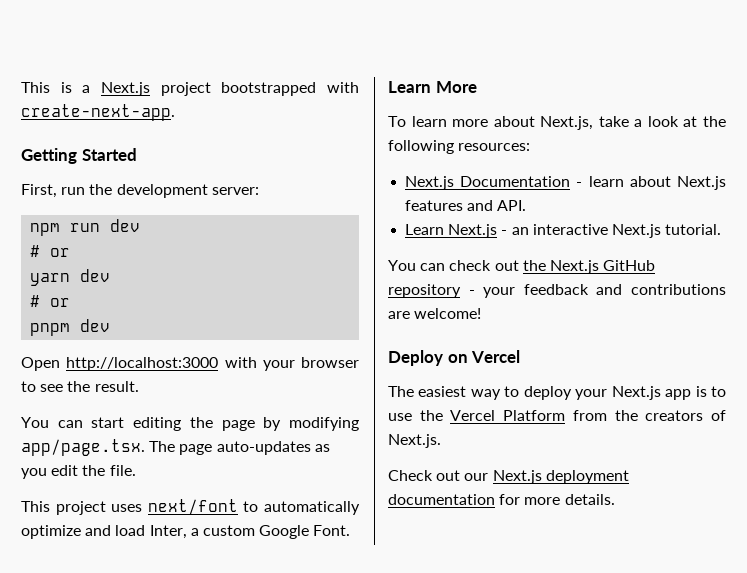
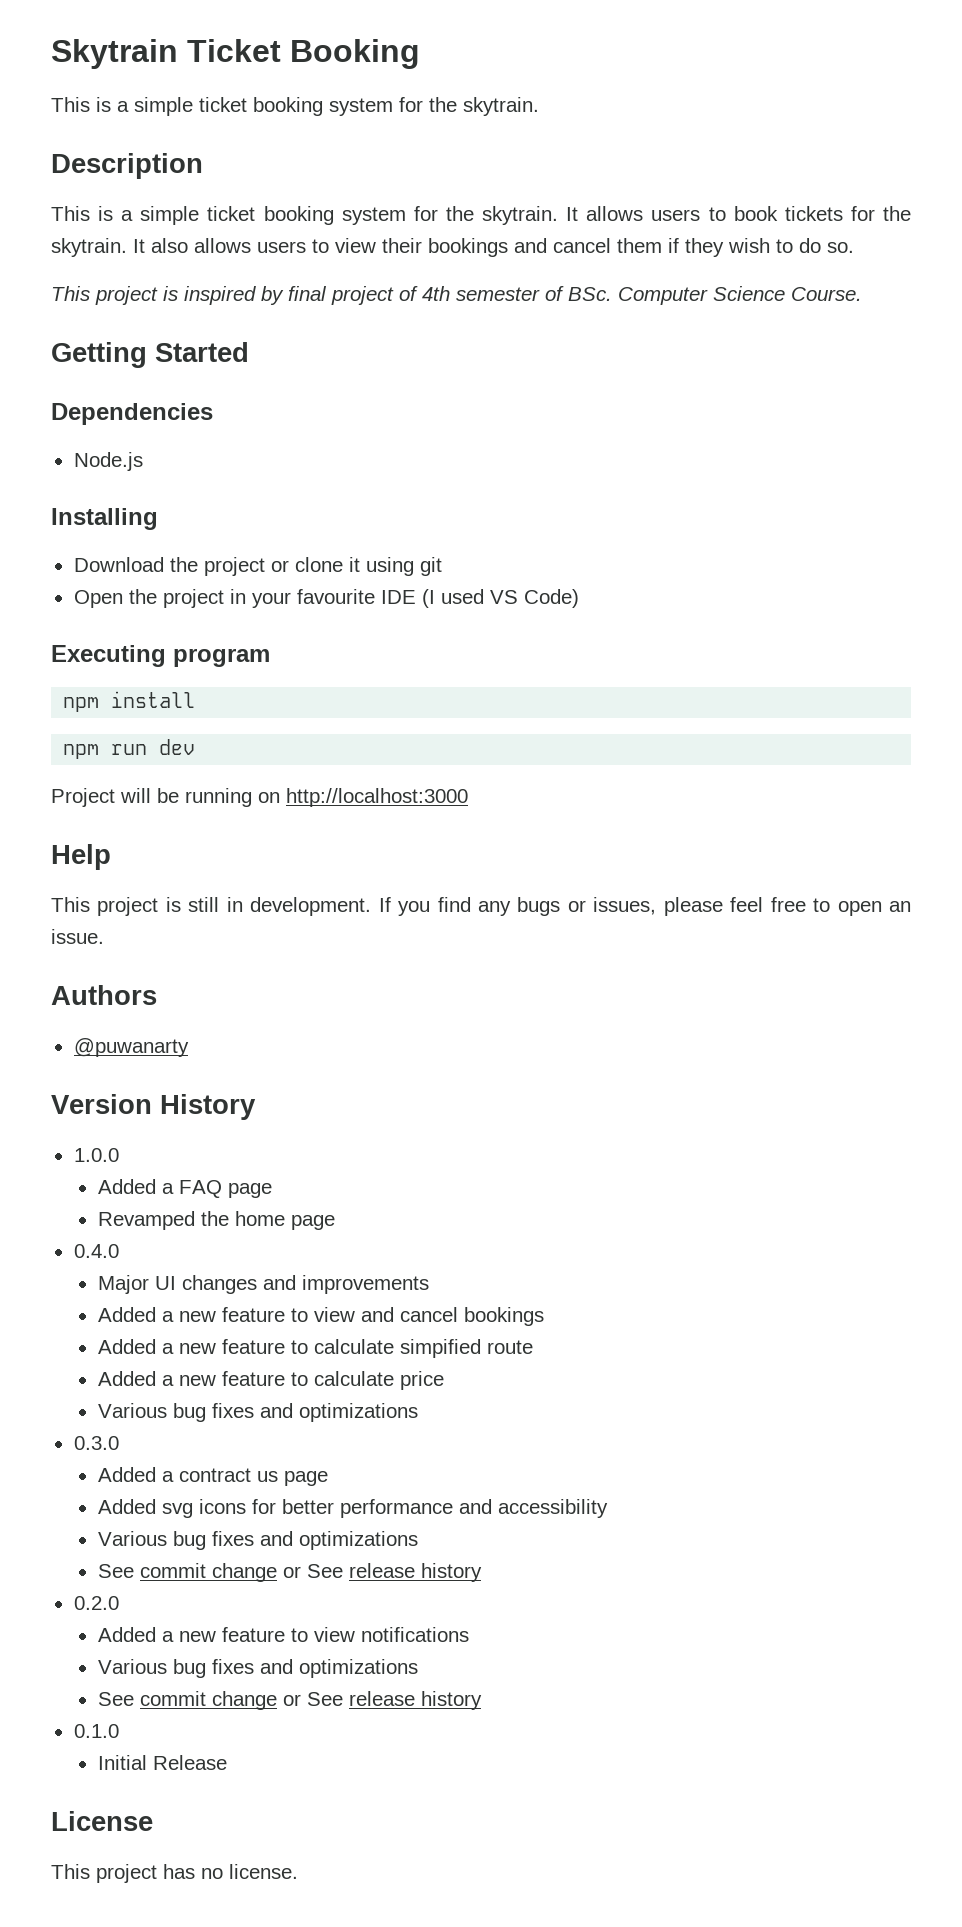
- This is a Next.js project bootstrapped with create-next-app.
+ Skytrain Ticket Booking
+ This is a simple ticket booking system for the skytrain.
+ Description
+ This is a simple ticket booking system for the skytrain. It allows users to book tickets for the skytrain. It also allows users to view their bookings and cancel them if they wish to do so.
+ This project is inspired by final project of 4th semester of BSc. Computer Science Course.
  Getting Started
- First, run the development server:
+ Dependencies
+ Node.js
+ Installing
+ Download the project or clone it using git
+ Open the project in your favourite IDE (I used VS Code)
+ Executing program
+ npm install
  npm run dev
- # or
- yarn dev
- # or
- pnpm dev
- Open http://localhost:3000 with your browser to see the result.
- You can start editing the page by modifying app/page.tsx. The page auto-updates as you edit the file.
- This project uses next/font to automatically optimize and load Inter, a custom Google Font.
- Learn More
- To learn more about Next.js, take a look at the following resources:
- Next.js Documentation - learn about Next.js features and API.
- Learn Next.js - an interactive Next.js tutorial.
- You can check out the Next.js GitHub repository - your feedback and contributions are welcome!
- Deploy on Vercel
- The easiest way to deploy your Next.js app is to use the Vercel Platform from the creators of Next.js.
- Check out our Next.js deployment documentation for more details.
+ Project will be running on http://localhost:3000
+ Help
+ This project is still in development. If you find any bugs or issues, please feel free to open an issue.
+ Authors
+ @puwanarty
+ Version History
+ 1.0.0
+ Added a FAQ page
+ Revamped the home page
+ 0.4.0
+ Major UI changes and improvements
+ Added a new feature to view and cancel bookings
+ Added a new feature to calculate simpified route
+ Added a new feature to calculate price
+ Various bug fixes and optimizations
+ 0.3.0
+ Added a contract us page
+ Added svg icons for better performance and accessibility
+ Various bug fixes and optimizations
+ See commit change or See release history
+ 0.2.0
+ Added a new feature to view notifications
+ Various bug fixes and optimizations
+ See commit change or See release history
+ 0.1.0
+ Initial Release
+ License
+ This project has no license.

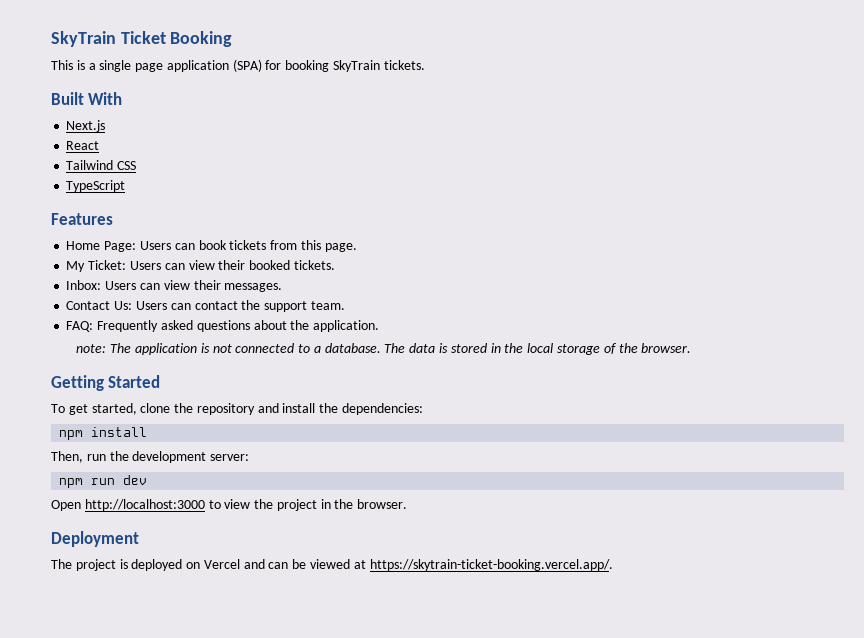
- Skytrain Ticket Booking
- This is a simple ticket booking system for the skytrain.
- Description
- This is a simple ticket booking system for the skytrain. It allows users to book tickets for the skytrain. It also allows users to view their bookings and cancel them if they wish to do so.
- This project is inspired by final project of 4th semester of BSc. Computer Science Course.
+ SkyTrain Ticket Booking
+ This is a single page application (SPA) for booking SkyTrain tickets.
+ Built With
+ Next.js
+ React
+ Tailwind CSS
+ TypeScript
+ Features
+ Home Page: Users can book tickets from this page.
+ My Ticket: Users can view their booked tickets.
+ Inbox: Users can view their messages.
+ Contact Us: Users can contact the support team.
+ FAQ: Frequently asked questions about the application.
+ note: The application is not connected to a database. The data is stored in the local storage of the browser.
  Getting Started
- Dependencies
- Node.js
- Installing
- Download the project or clone it using git
- Open the project in your favourite IDE (I used VS Code)
- Executing program
+ To get started, clone the repository and install the dependencies:
  npm install
+ Then, run the development server:
  npm run dev
- Project will be running on http://localhost:3000
- Help
- This project is still in development. If you find any bugs or issues, please feel free to open an issue.
- Authors
- @puwanarty
- Version History
- 1.0.0
- Added a FAQ page
- Revamped the home page
- 0.4.0
- Major UI changes and improvements
- Added a new feature to view and cancel bookings
- Added a new feature to calculate simpified route
- Added a new feature to calculate price
- Various bug fixes and optimizations
- 0.3.0
- Added a contract us page
- Added svg icons for better performance and accessibility
- Various bug fixes and optimizations
- See commit change or See release history
- 0.2.0
- Added a new feature to view notifications
- Various bug fixes and optimizations
- See commit change or See release history
- 0.1.0
- Initial Release
- License
- This project has no license.
+ Open http://localhost:3000 to view the project in the browser.
+ Deployment
+ The project is deployed on Vercel and can be viewed at https://skytrain-ticket-booking.vercel.app/.

